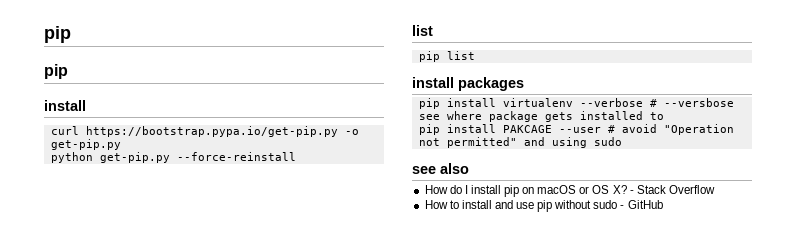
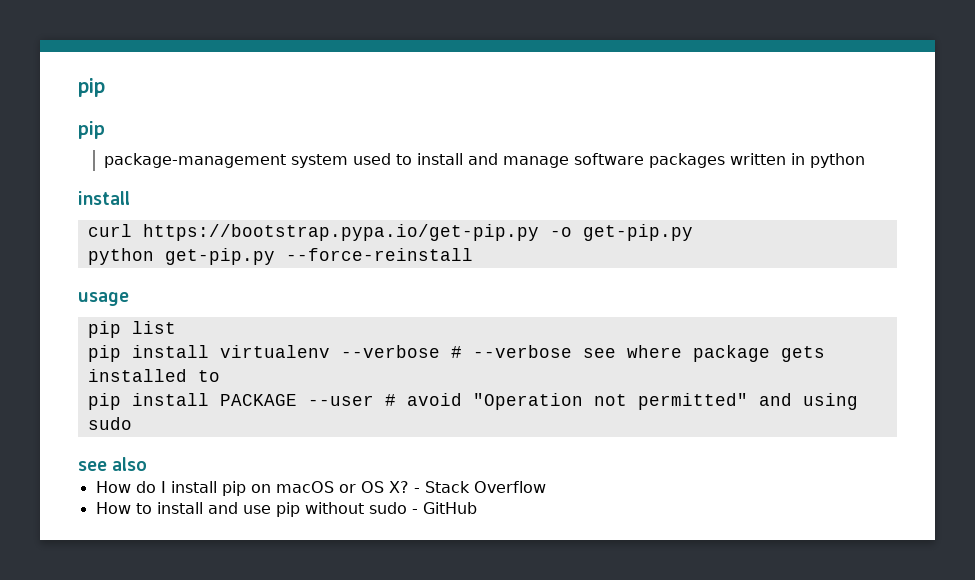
+ package-management system used to install and manage software packages written in python
  python get-pip.py --force-reinstall
- list
+ usage
- install packages
- pip install virtualenv --verbose # --versbose see where package gets installed to
+ pip install virtualenv --verbose # --verbose see where package gets installed to
- pip install PAKCAGE --user # avoid "Operation not permitted" and using sudo
+ pip install PACKAGE --user # avoid "Operation not permitted" and using sudo

